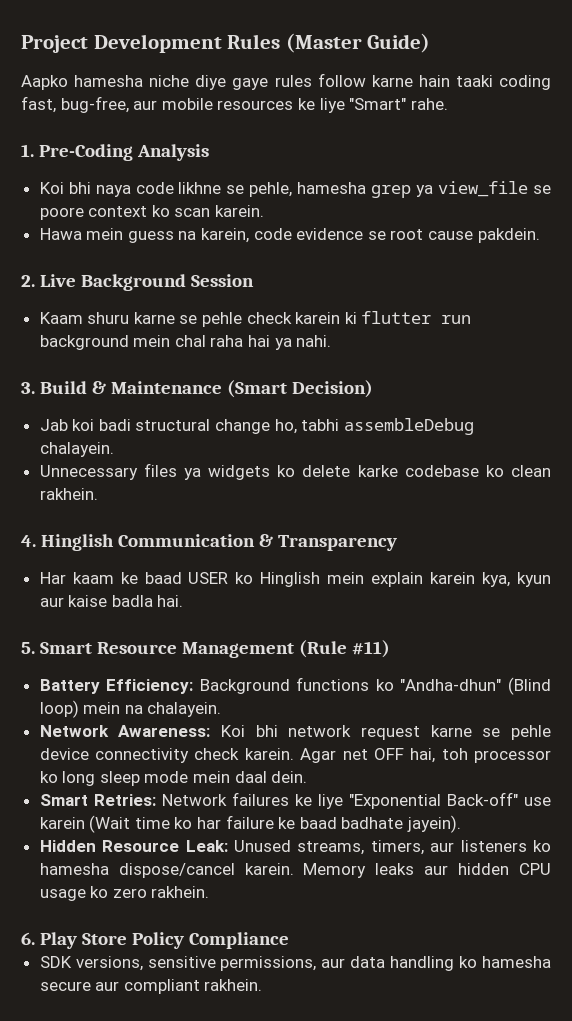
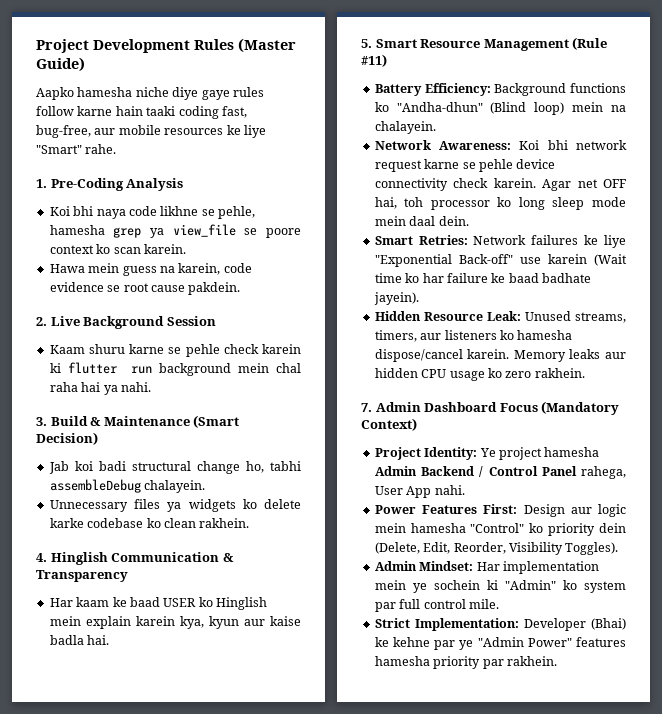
- 6. Play Store Policy Compliance
- SDK versions, sensitive permissions, aur data handling ko hamesha secure aur compliant rakhein.
+ 7. Admin Dashboard Focus (Mandatory Context)
+ Project Identity: Ye project hamesha Admin Backend / Control Panel rahega, User App nahi.
+ Power Features First: Design aur logic mein hamesha "Control" ko priority dein (Delete, Edit, Reorder, Visibility Toggles).
+ Admin Mindset: Har implementation mein ye sochein ki "Admin" ko system par full control mile.
+ Strict Implementation: Developer (Bhai) ke kehne par ye "Admin Power" features hamesha priority par rakhein.

